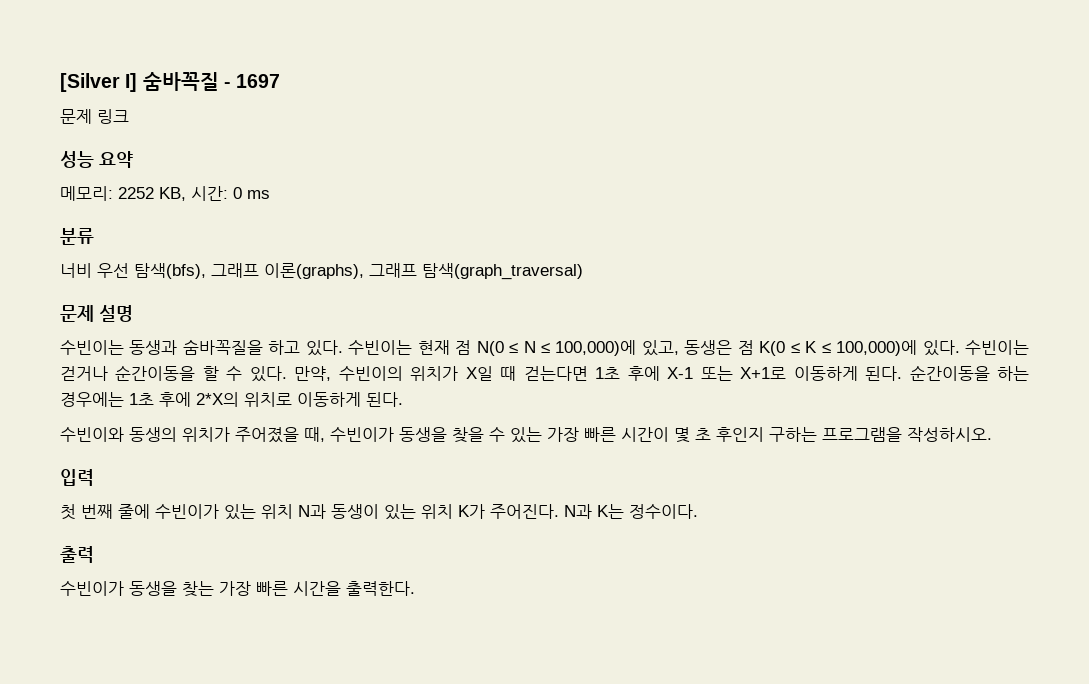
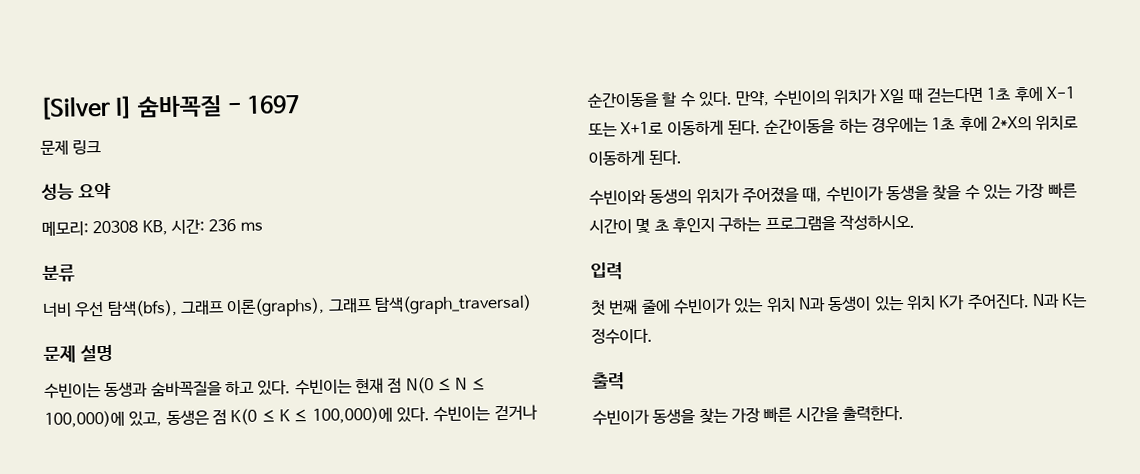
- 메모리: 2252 KB, 시간: 0 ms
+ 메모리: 20308 KB, 시간: 236 ms

